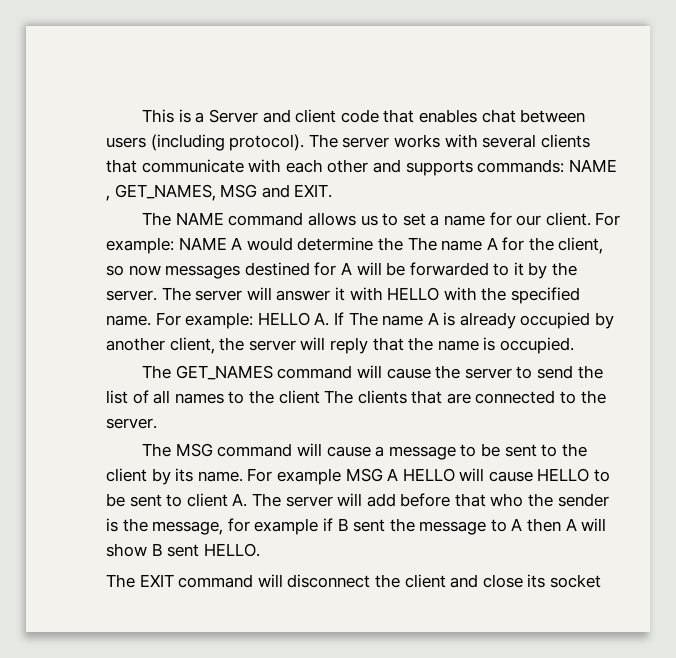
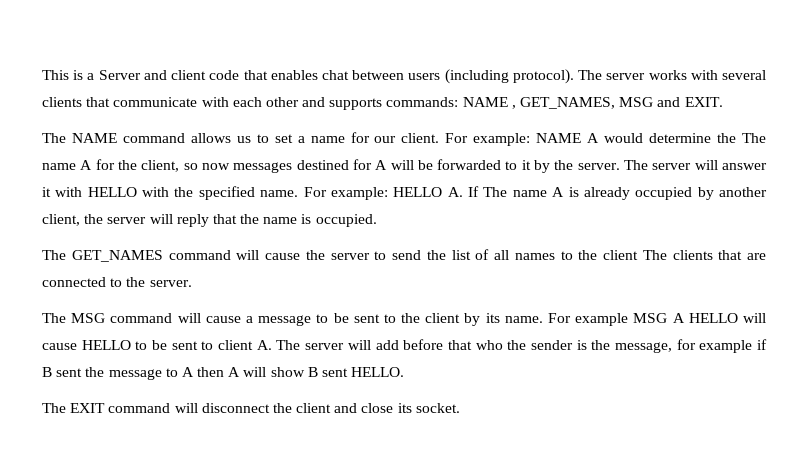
- The EXIT command will disconnect the client and close its socket
+ The EXIT command will disconnect the client and close its socket.

